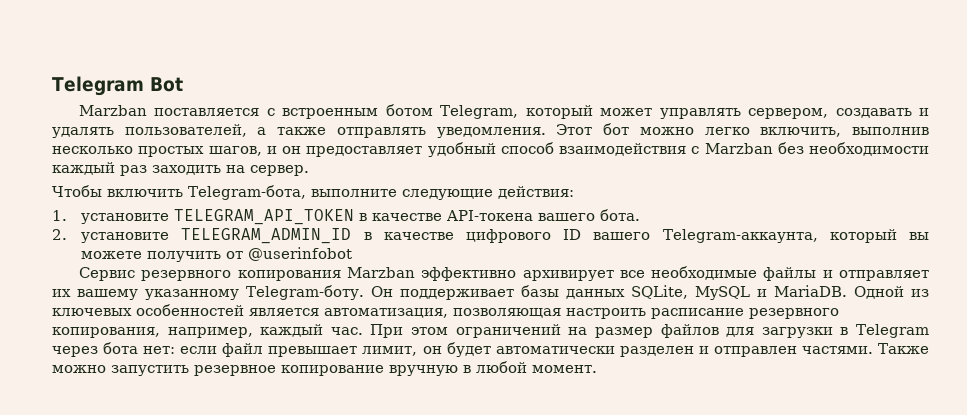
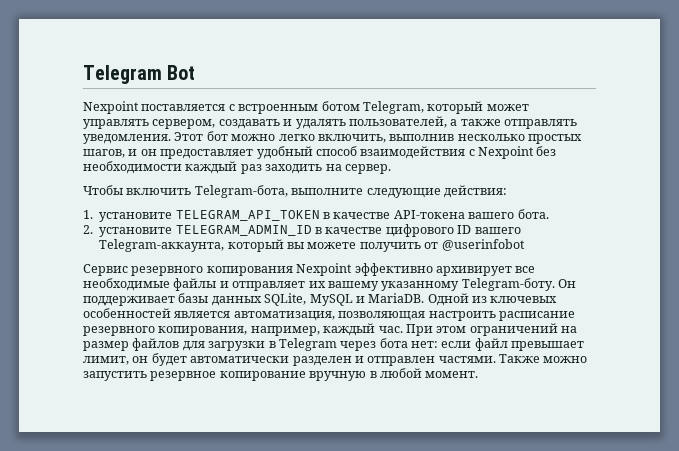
- Marzban поставляется с встроенным ботом Telegram, который может управлять сервером, создавать и удалять пользователей, а также отправлять уведомления.
+ Nexpoint поставляется с встроенным ботом Telegram, который может управлять сервером, создавать и удалять пользователей, а также отправлять уведомления.
- Этот бот можно легко включить, выполнив несколько простых шагов, и он предоставляет удобный способ взаимодействия с Marzban без необходимости каждый раз заходить на сервер.
+ Этот бот можно легко включить, выполнив несколько простых шагов, и он предоставляет удобный способ взаимодействия с Nexpoint без необходимости каждый раз заходить на сервер.
- Сервис резервного копирования Marzban эффективно архивирует все необходимые файлы и отправляет их вашему указанному Telegram-боту.
+ Сервис резервного копирования Nexpoint эффективно архивирует все необходимые файлы и отправляет их вашему указанному Telegram-боту.

